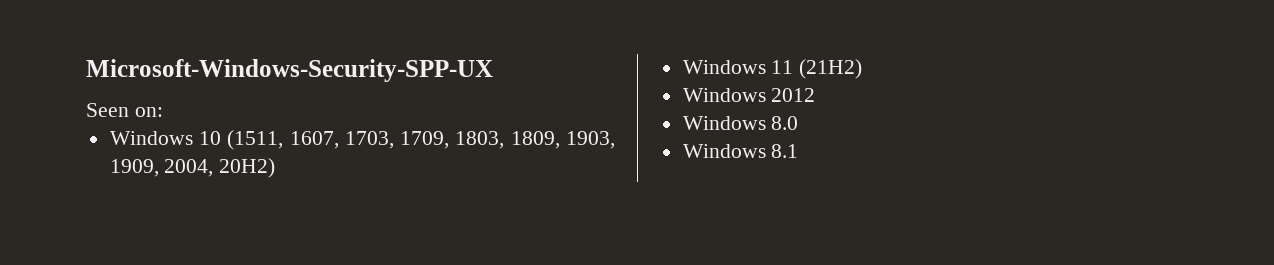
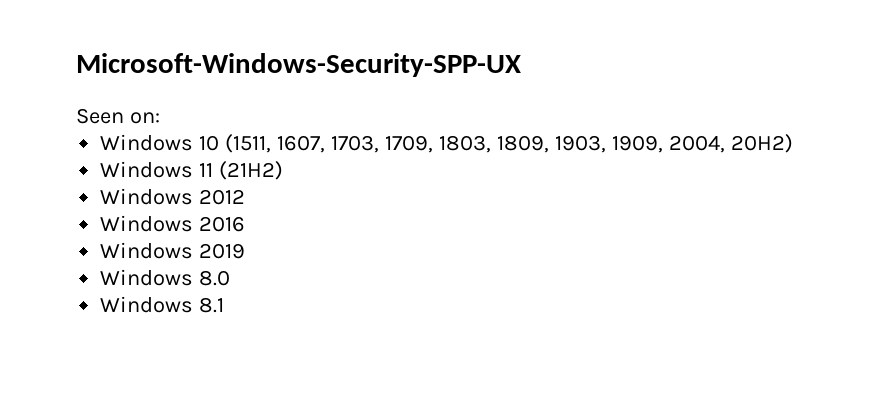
+ Windows 2016
+ Windows 2019

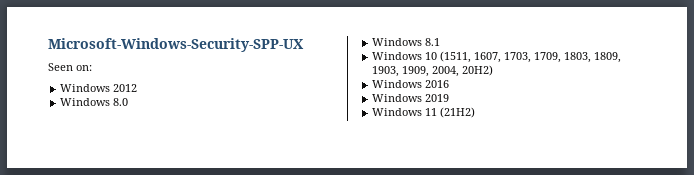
+ Windows 2012
+ Windows 8.0
+ Windows 8.1
- Windows 11 (21H2)
- Windows 2012
- Windows 8.0
- Windows 8.1
+ Windows 11 (21H2)

